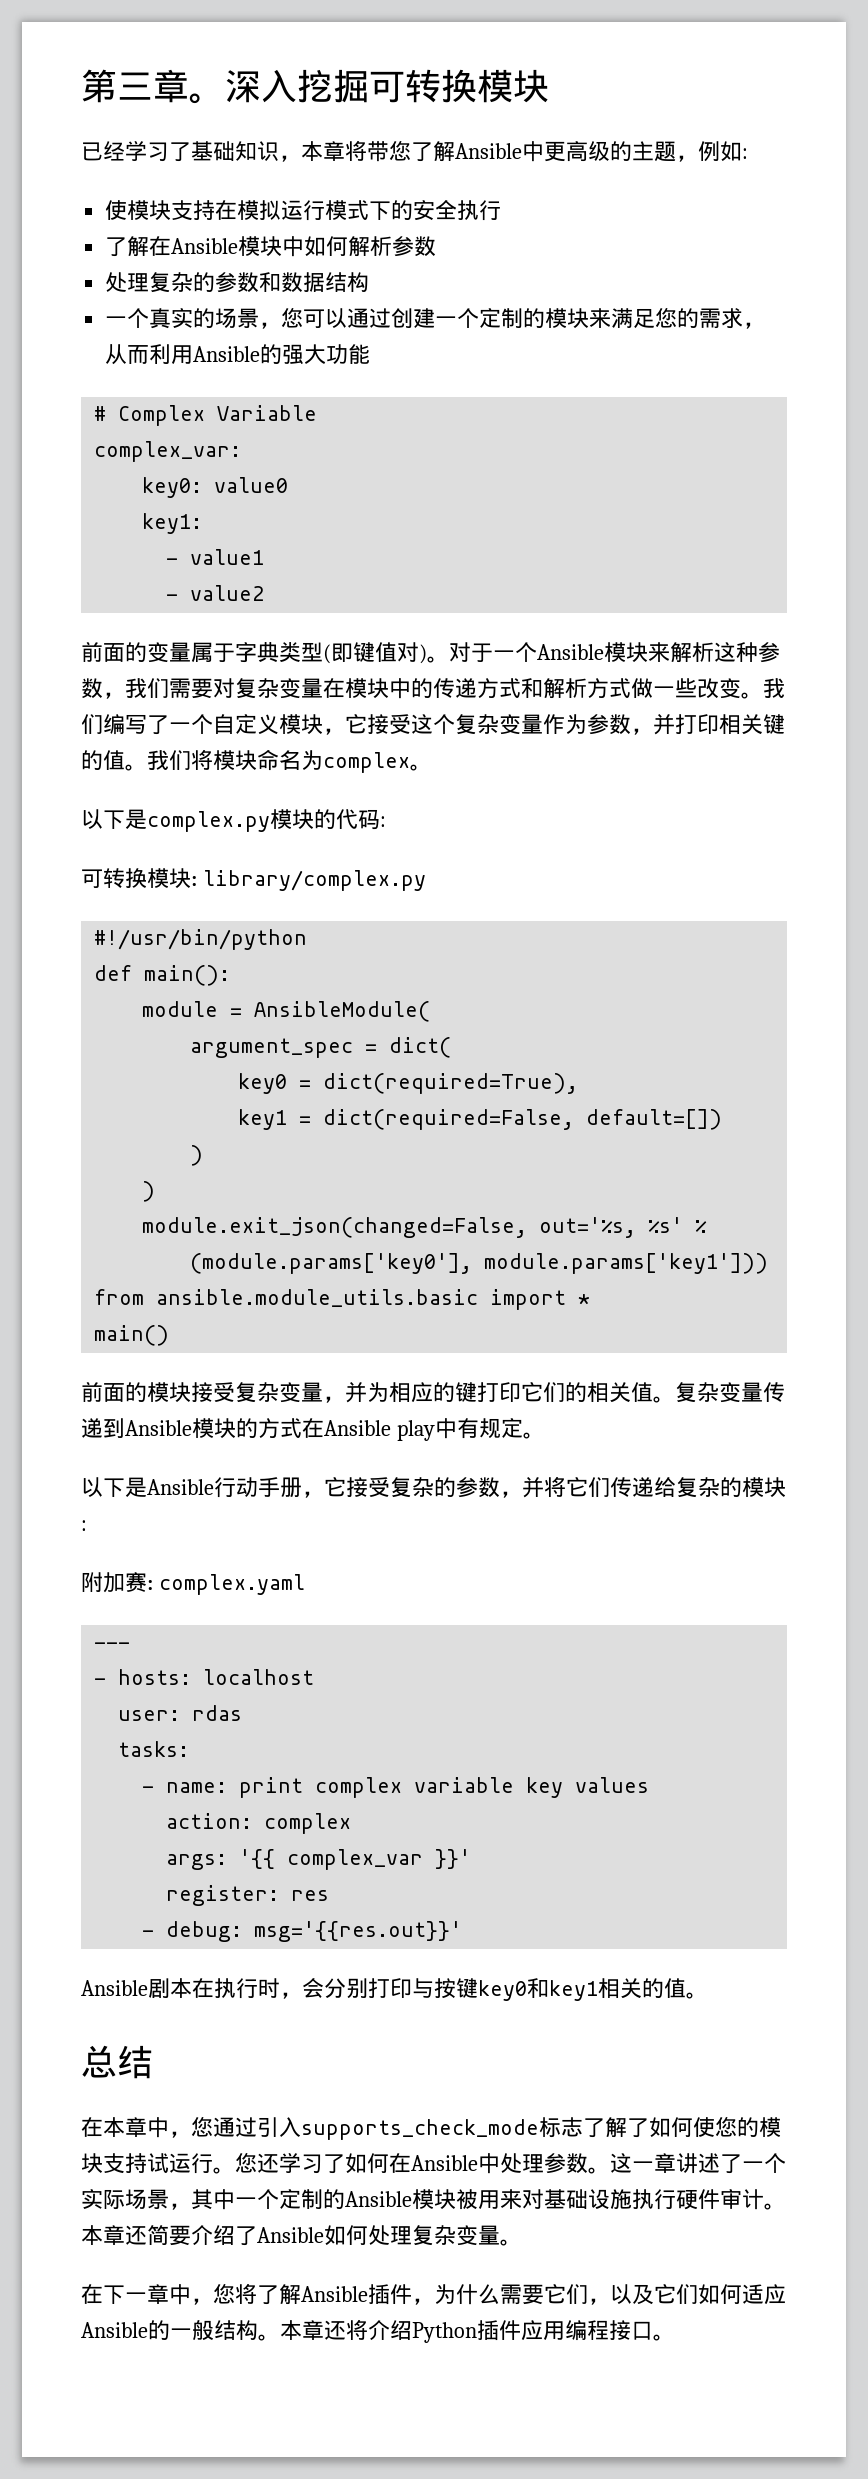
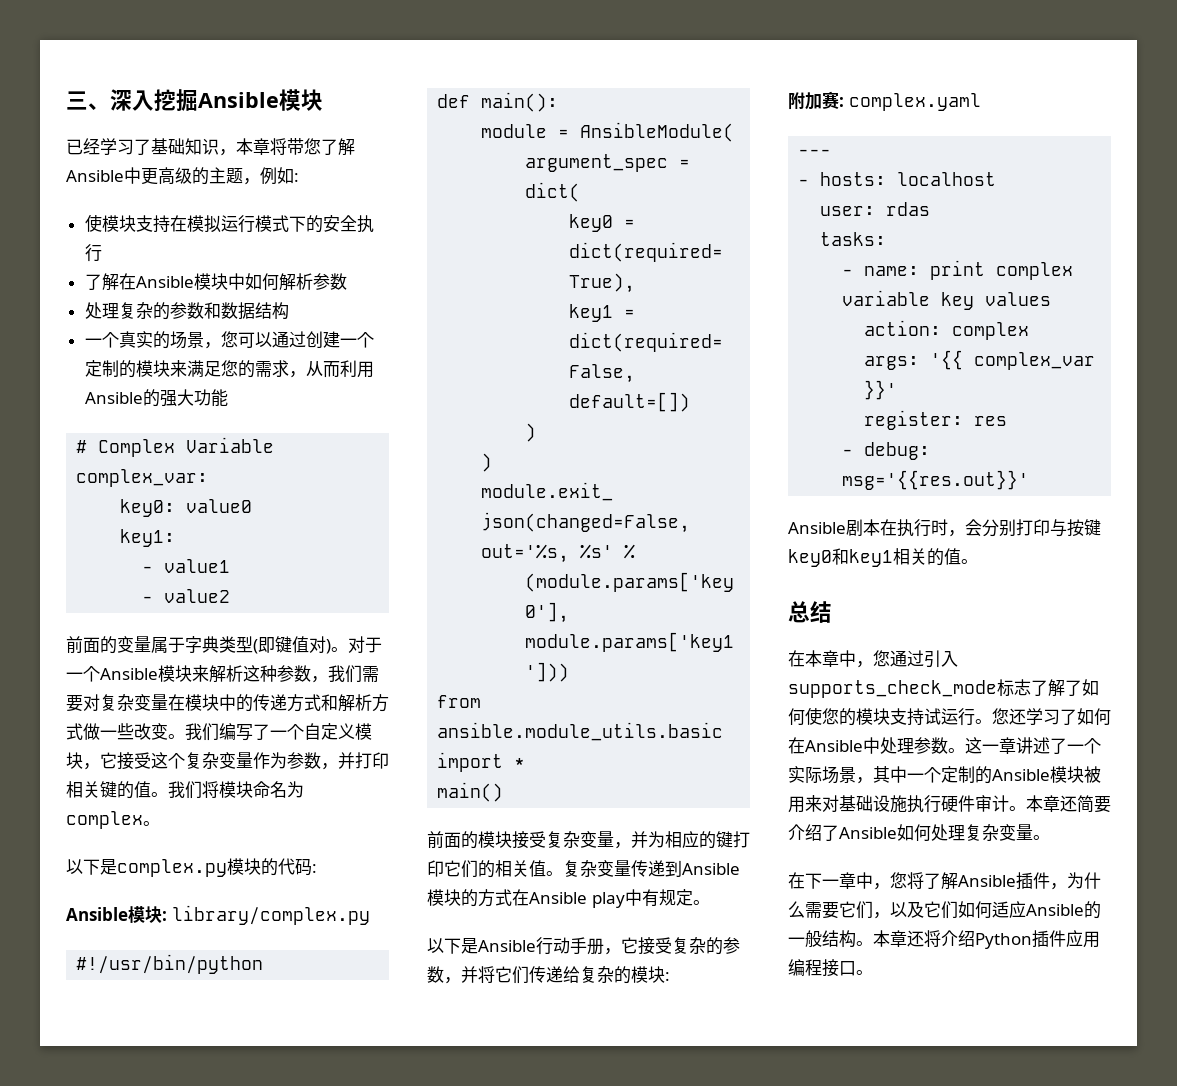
- 第三章。深入挖掘可转换模块
+ 三、深入挖掘Ansible模块
- 可转换模块: library/complex.py
+ Ansible模块: library/complex.py

